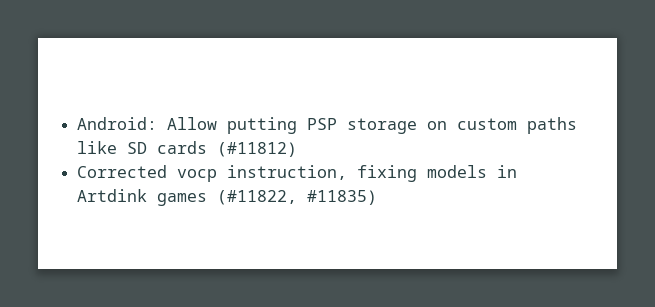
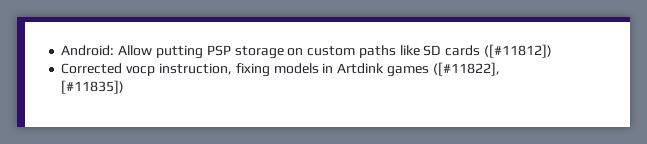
- Android: Allow putting PSP storage on custom paths like SD cards (#11812)
+ Android: Allow putting PSP storage on custom paths like SD cards ([#11812])
- Corrected vocp instruction, fixing models in Artdink games (#11822, #11835)
+ Corrected vocp instruction, fixing models in Artdink games ([#11822], [#11835])

